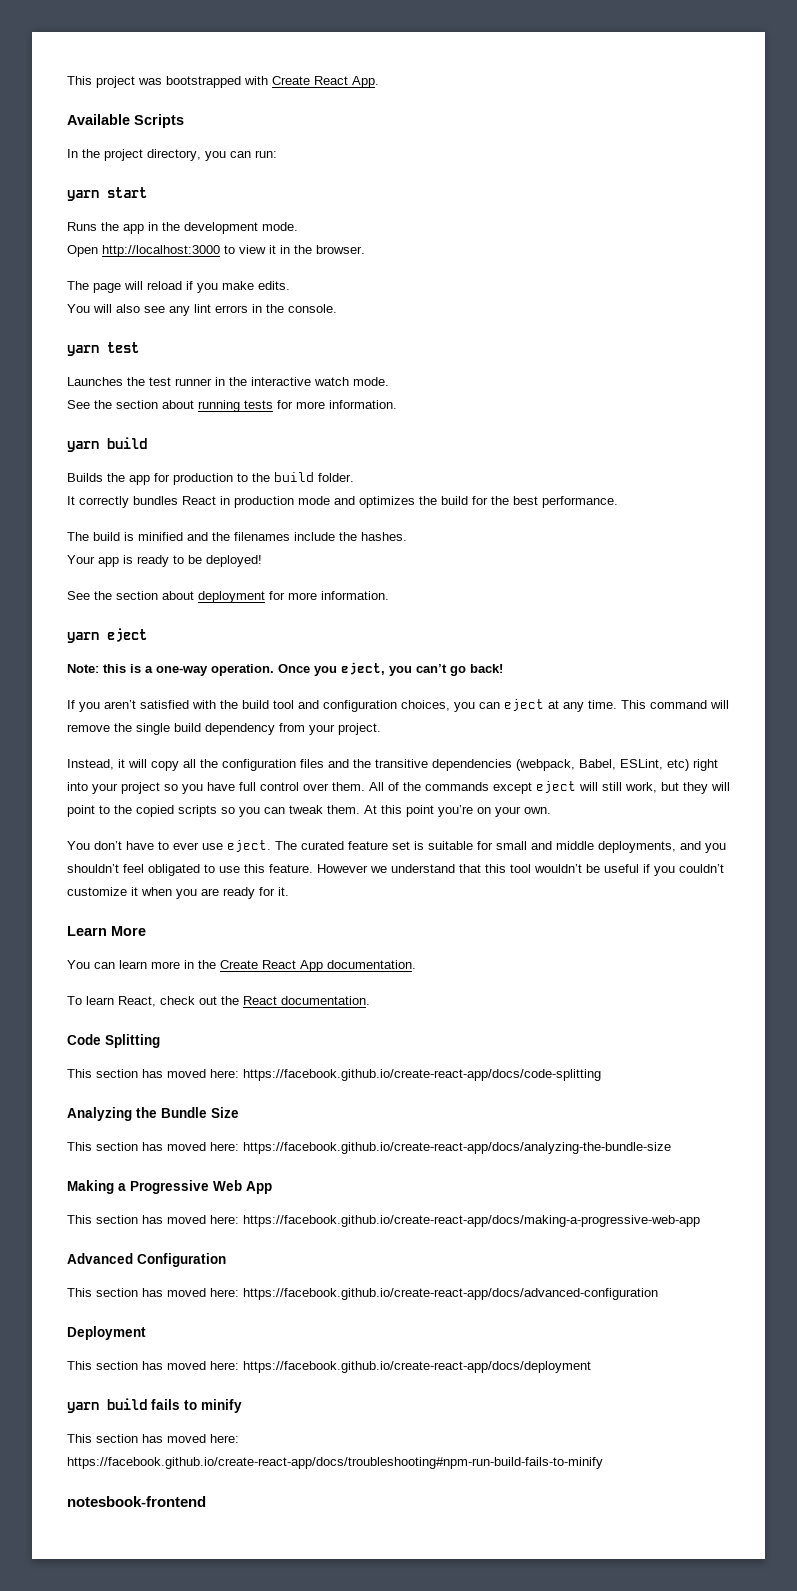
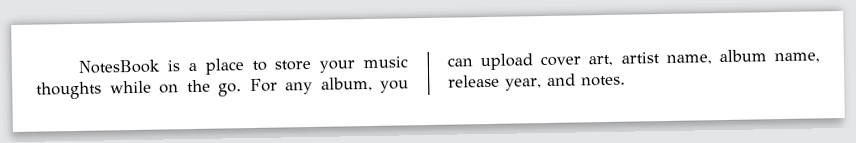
- This project was bootstrapped with Create React App.
- Available Scripts
- In the project directory, you can run:
- yarn start
- Runs the app in the development mode.
- Open http://localhost:3000 to view it in the browser.
- The page will reload if you make edits.
- You will also see any lint errors in the console.
- yarn test
- Launches the test runner in the interactive watch mode.
- See the section about running tests for more information.
- yarn build
- Builds the app for production to the build folder.
- It correctly bundles React in production mode and optimizes the build for the best performance.
- The build is minified and the filenames include the hashes.
- Your app is ready to be deployed!
- See the section about deployment for more information.
- yarn eject
- Note: this is a one-way operation. Once you eject, you can’t go back!
- If you aren’t satisfied with the build tool and configuration choices, you can eject at any time. This command will remove the single build dependency from your project.
- Instead, it will copy all the configuration files and the transitive dependencies (webpack, Babel, ESLint, etc) right into your project so you have full control over them. All of the commands except eject will still work, but they will point to the copied scripts so you can tweak them. At this point you’re on your own.
- You don’t have to ever use eject. The curated feature set is suitable for small and middle deployments, and you shouldn’t feel obligated to use this feature. However we understand that this tool wouldn’t be useful if you couldn’t customize it when you are ready for it.
- Learn More
- You can learn more in the Create React App documentation.
- To learn React, check out the React documentation.
- Code Splitting
- This section has moved here: https://facebook.github.io/create-react-app/docs/code-splitting
- Analyzing the Bundle Size
- This section has moved here: https://facebook.github.io/create-react-app/docs/analyzing-the-bundle-size
- Making a Progressive Web App
- This section has moved here: https://facebook.github.io/create-react-app/docs/making-a-progressive-web-app
- Advanced Configuration
- This section has moved here: https://facebook.github.io/create-react-app/docs/advanced-configuration
- Deployment
- This section has moved here: https://facebook.github.io/create-react-app/docs/deployment
- yarn build fails to minify
- This section has moved here: https://facebook.github.io/create-react-app/docs/troubleshooting#npm-run-build-fails-to-minify
- notesbook-frontend
+ NotesBook is a place to store your music thoughts while on the go. For any album, you can upload cover art, artist name, album name, release year, and notes.

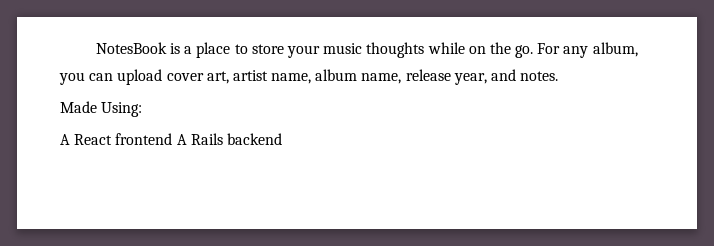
+ Made Using:
+ A React frontend A Rails backend

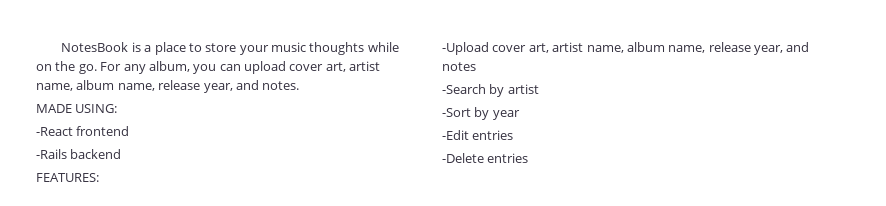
- Made Using:
- A React frontend A Rails backend
+ MADE USING:
+ -React frontend
+ -Rails backend
+ FEATURES:
+ -Upload cover art, artist name, album name, release year, and notes
+ -Search by artist
+ -Sort by year
+ -Edit entries
+ -Delete entries

